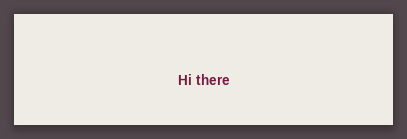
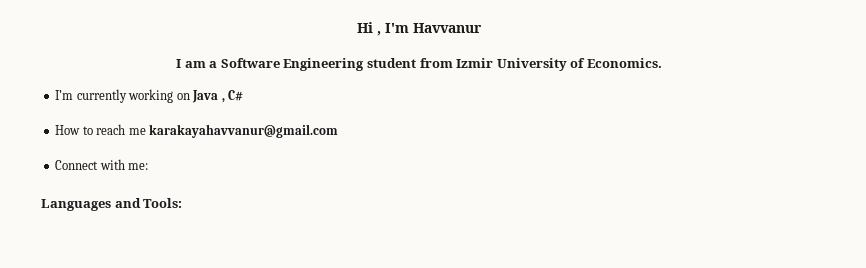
- Hi there
+ Hi , I'm Havvanur
+ I am a Software Engineering student from Izmir University of Economics.
+ I’m currently working on Java , C#
+ How to reach me karakayahavvanur@gmail.com
+ Connect with me:
+ Languages and Tools:

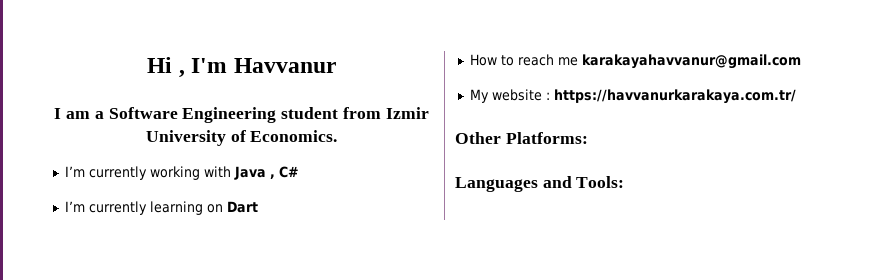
- I’m currently working on Java , C#
+ I’m currently working with Java , C#
+ I’m currently learning on Dart
- Connect with me:
+ My website : https://havvanurkarakaya.com.tr/
+ Other Platforms:

